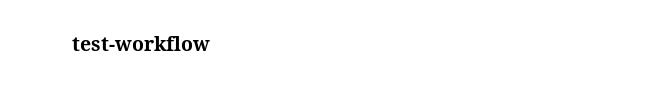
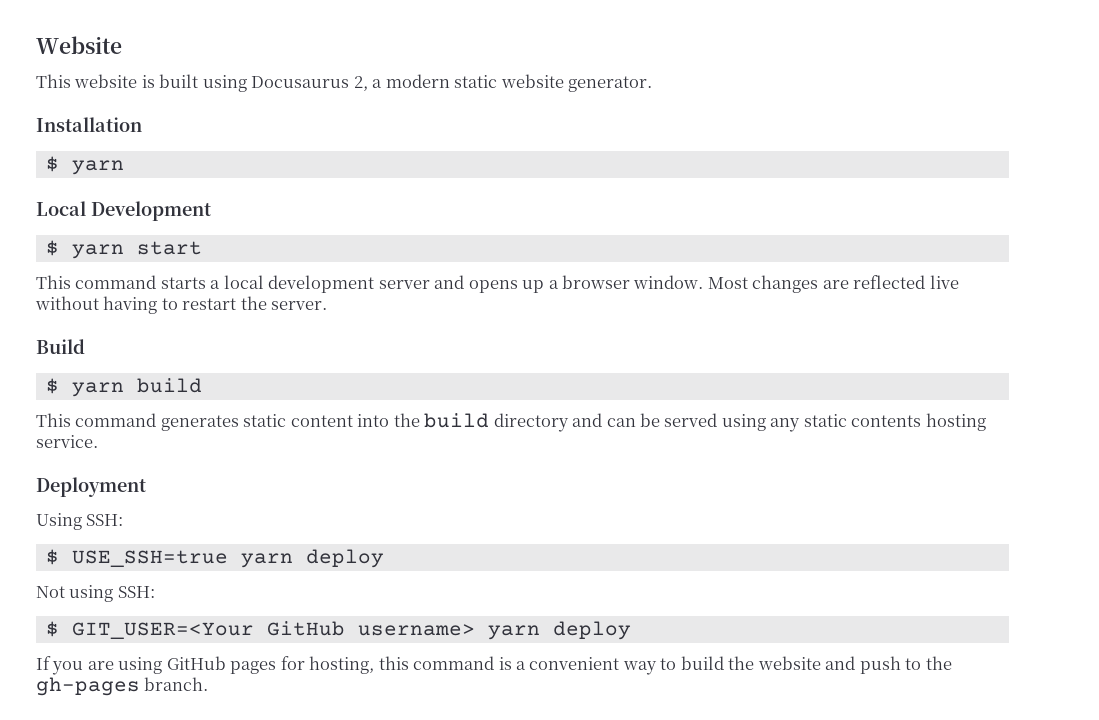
- test-workflow
+ Website
+ This website is built using Docusaurus 2, a modern static website generator.
+ Installation
+ $ yarn
+ Local Development
+ $ yarn start
+ This command starts a local development server and opens up a browser window. Most changes are reflected live without having to restart the server.
+ Build
+ $ yarn build
+ This command generates static content into the build directory and can be served using any static contents hosting service.
+ Deployment
+ Using SSH:
+ $ USE_SSH=true yarn deploy
+ Not using SSH:
+ $ GIT_USER=<Your GitHub username> yarn deploy
+ If you are using GitHub pages for hosting, this command is a convenient way to build the website and push to the gh-pages branch.

